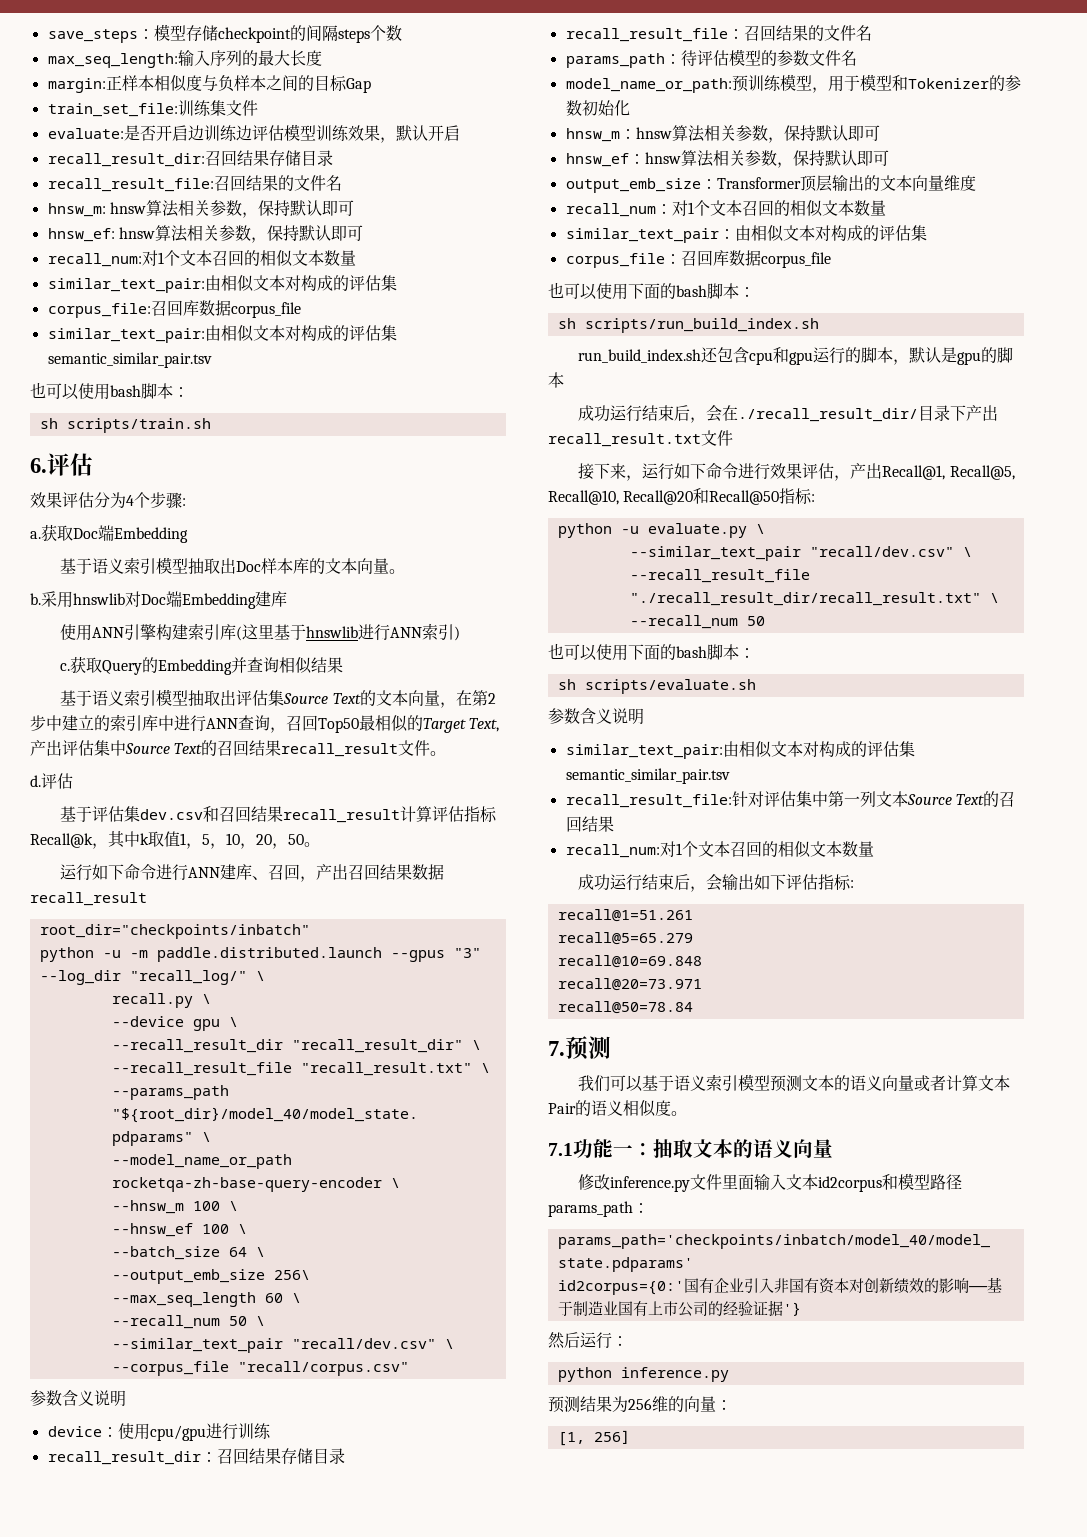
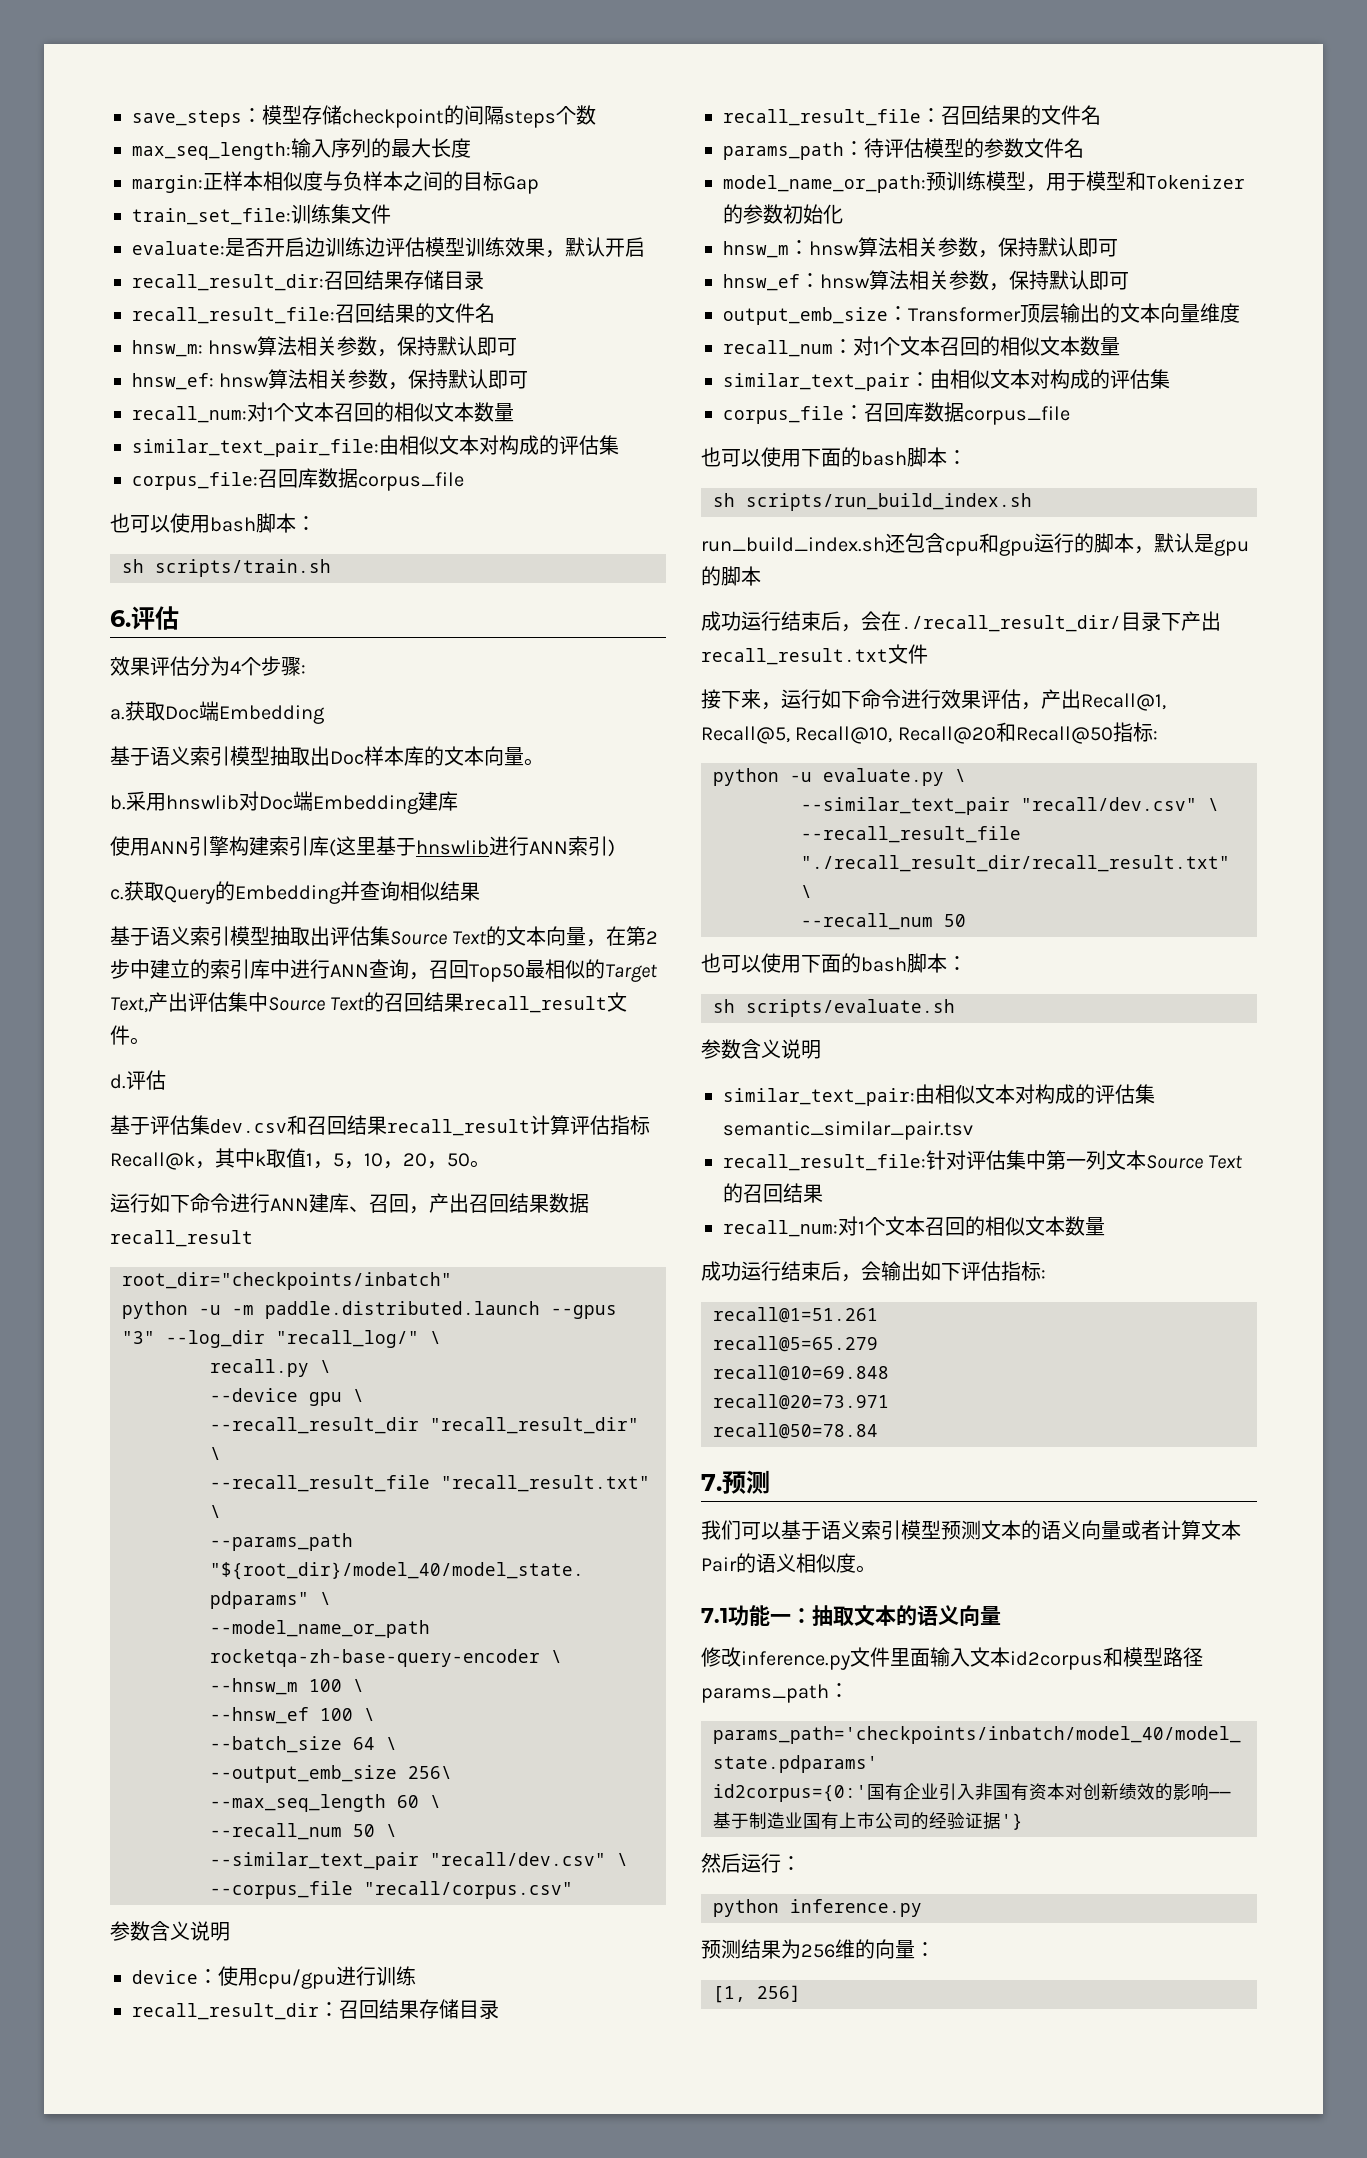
  hnsw_ef: hnsw算法相关参数，保持默认即可
  recall_num:对1个文本召回的相似文本数量
- similar_text_pair:由相似文本对构成的评估集
+ similar_text_pair_file:由相似文本对构成的评估集
  corpus_file:召回库数据corpus_file
- similar_text_pair:由相似文本对构成的评估集semantic_similar_pair.tsv

